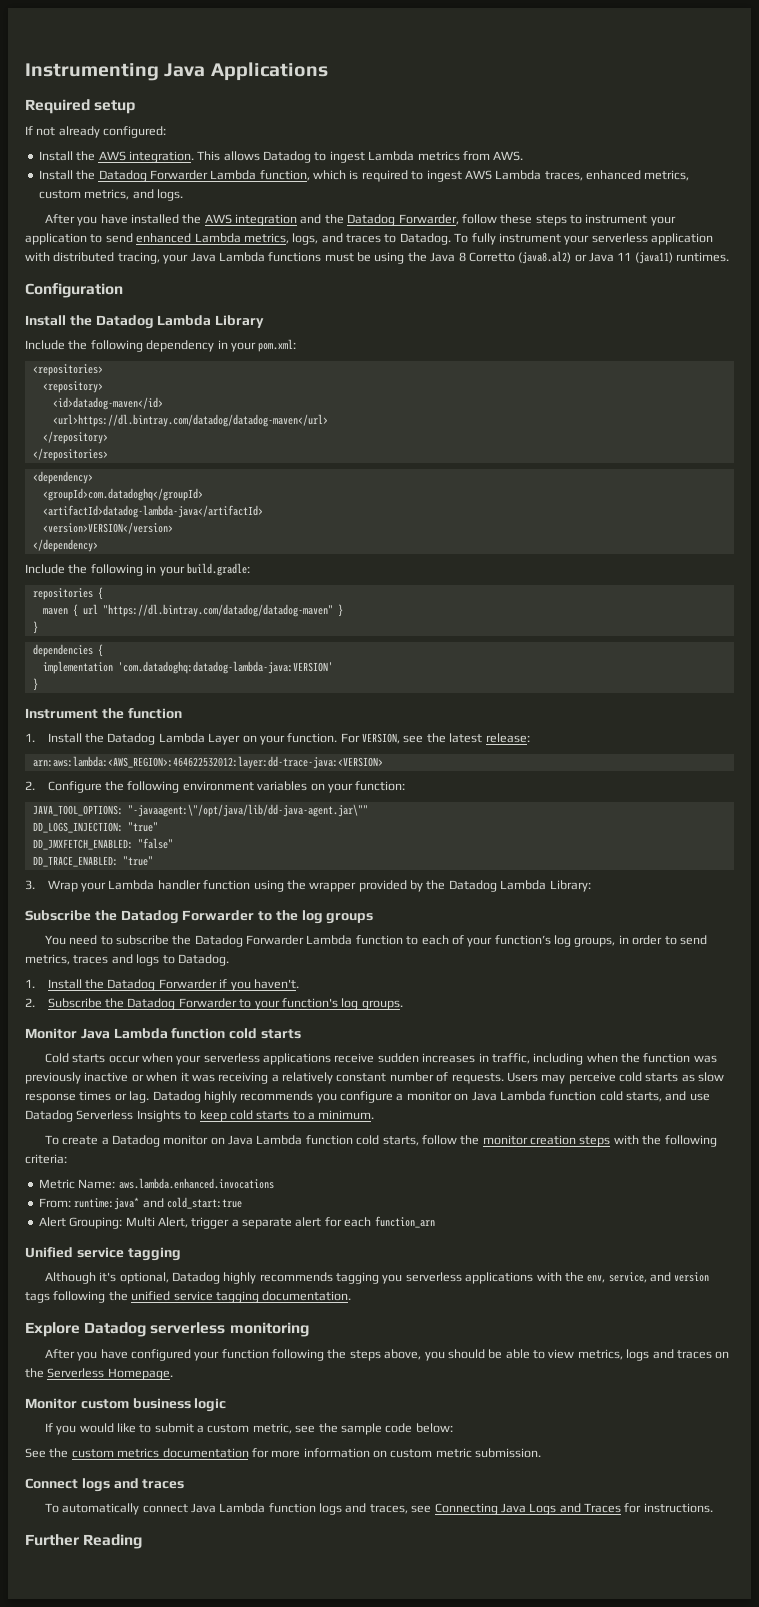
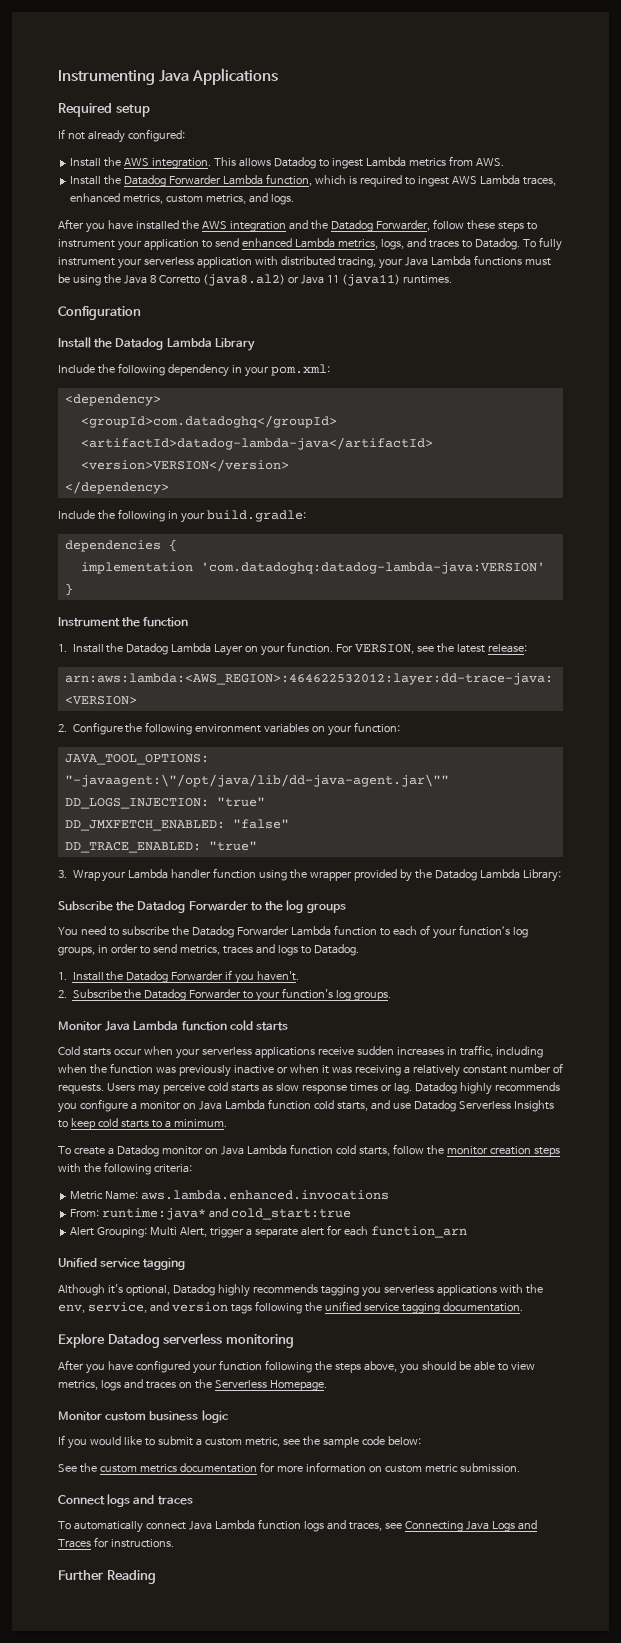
- <repositories>
- <repository>
- <id>datadog-maven</id>
- <url>https://dl.bintray.com/datadog/datadog-maven</url>
- </repository>
- </repositories>
- repositories {
- maven { url "https://dl.bintray.com/datadog/datadog-maven" }
- }

